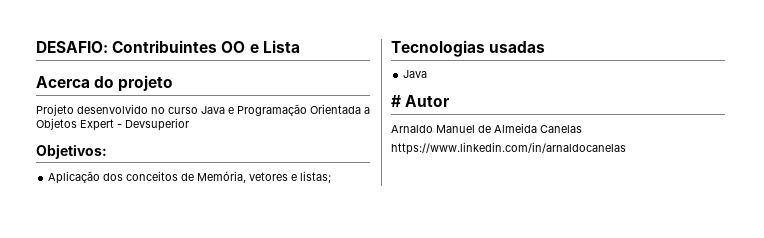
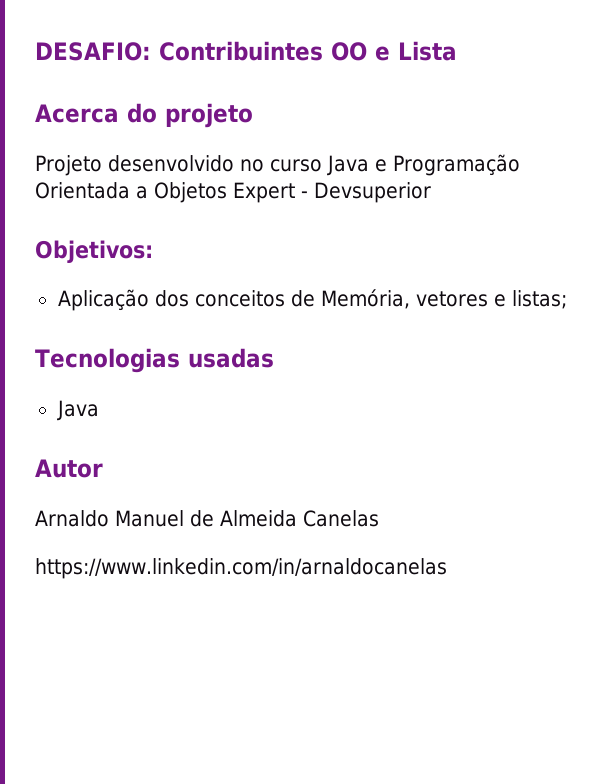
- # Autor
+ Autor

